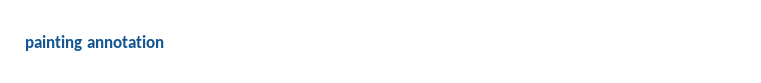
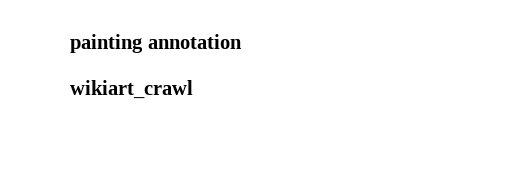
+ wikiart_crawl

